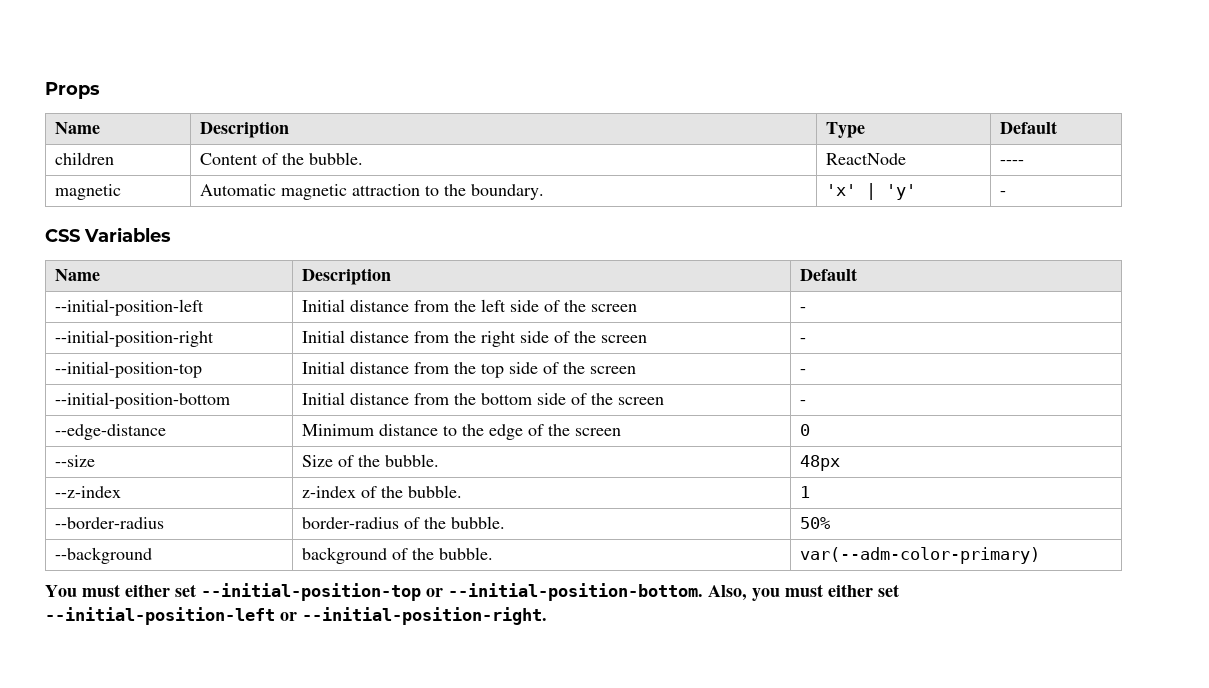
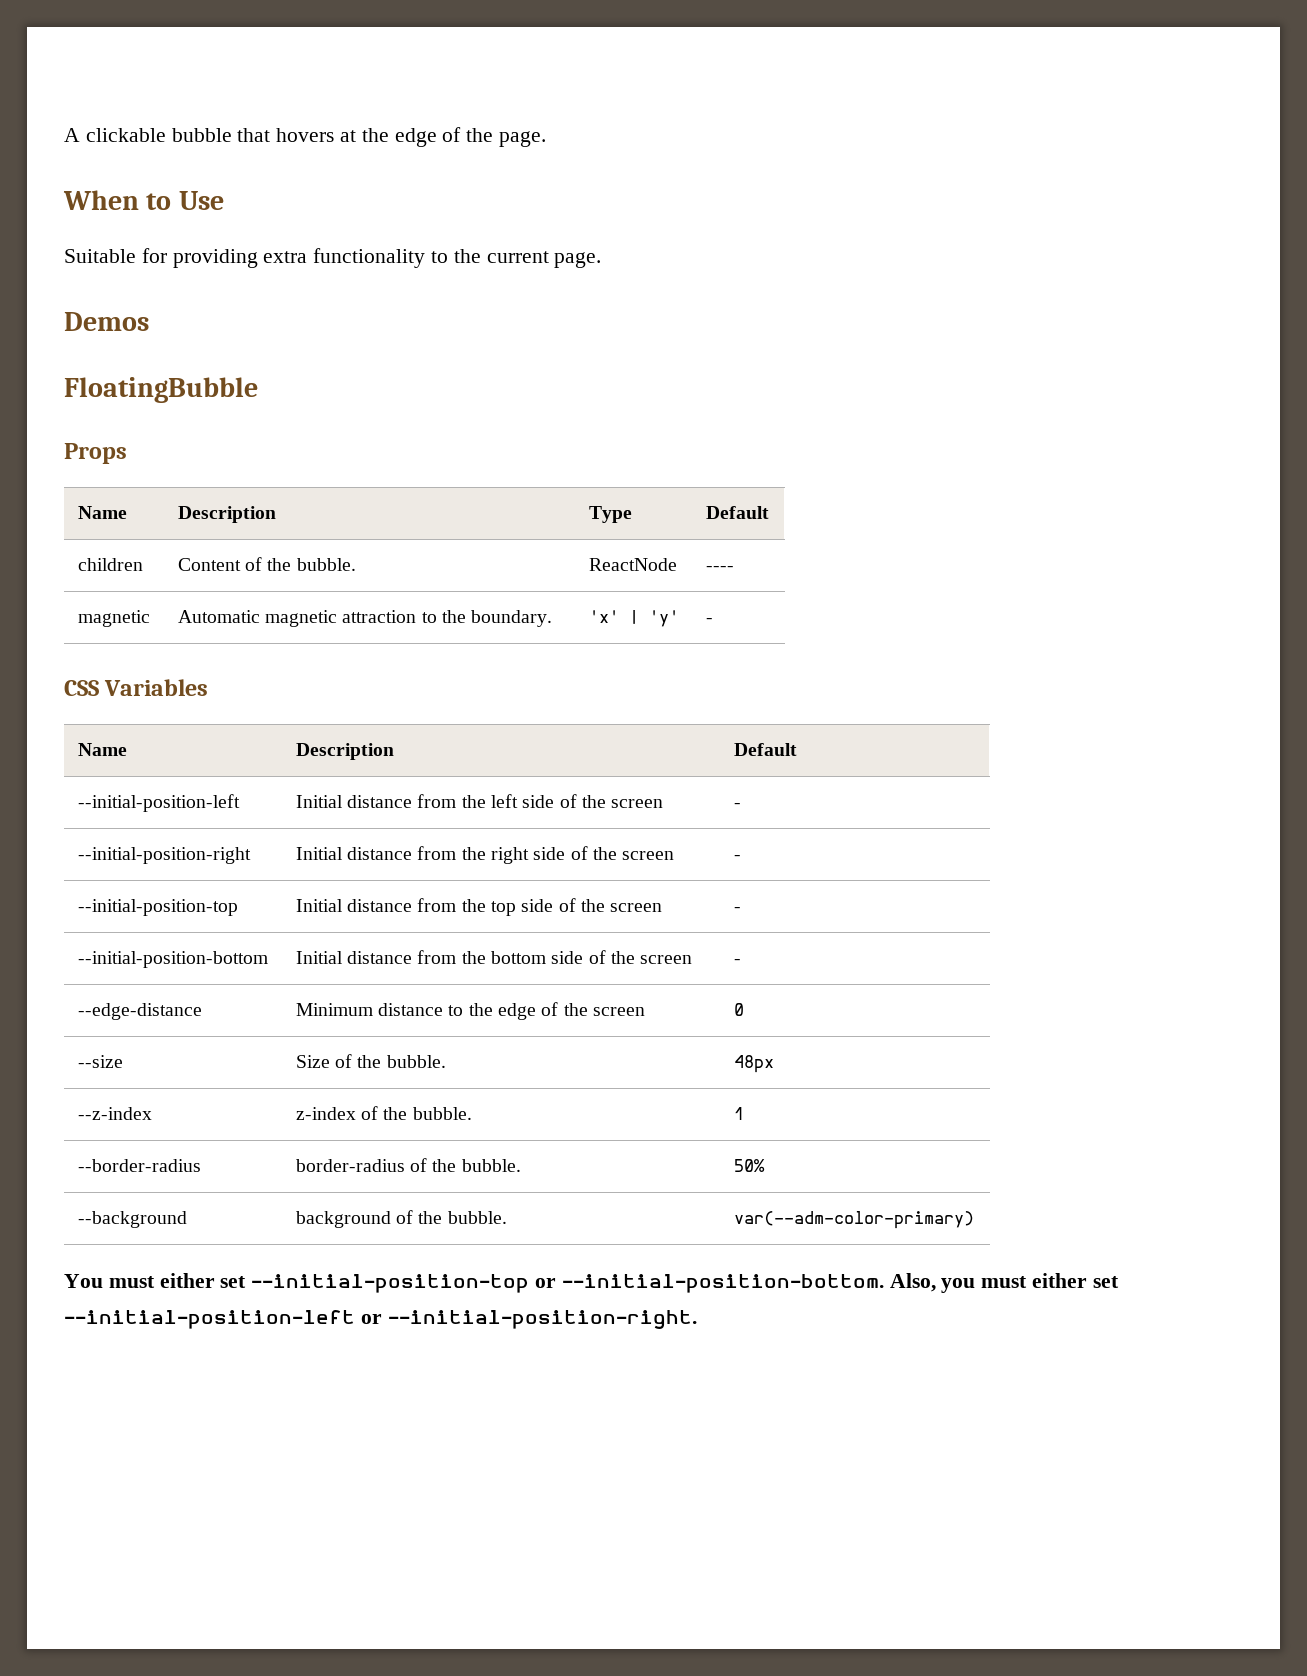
+ A clickable bubble that hovers at the edge of the page.
+ When to Use
+ Suitable for providing extra functionality to the current page.
+ Demos
+ FloatingBubble

